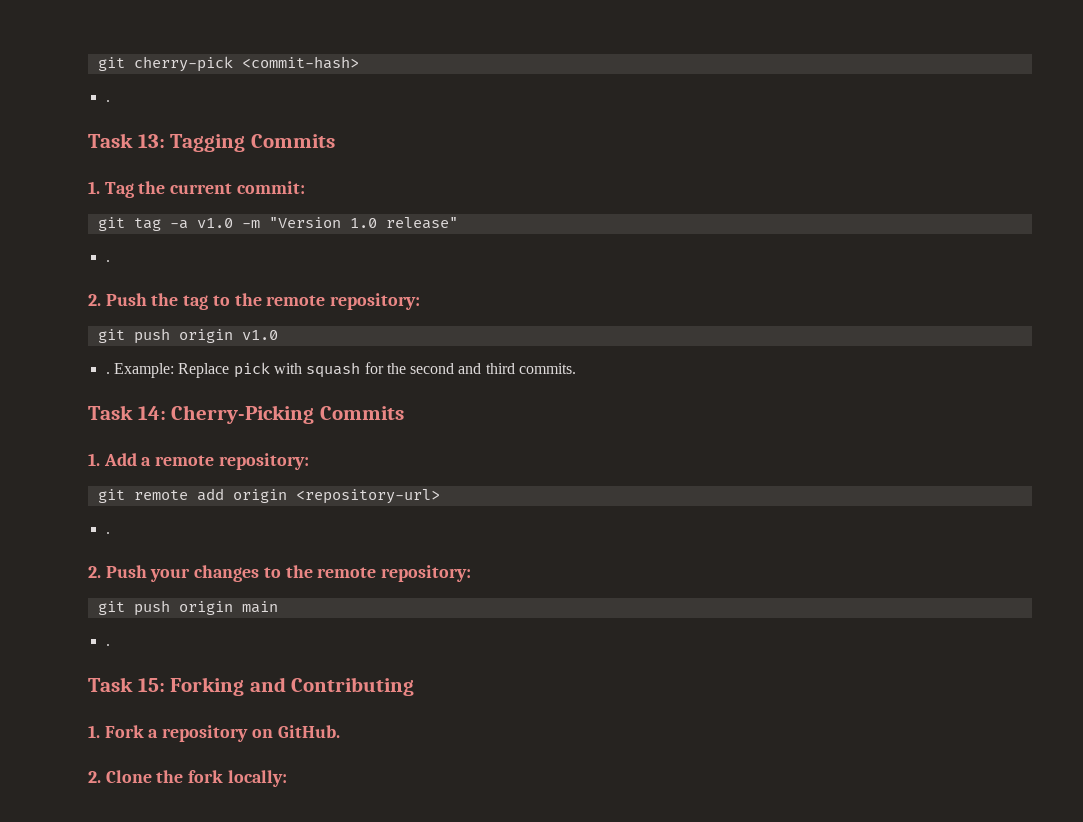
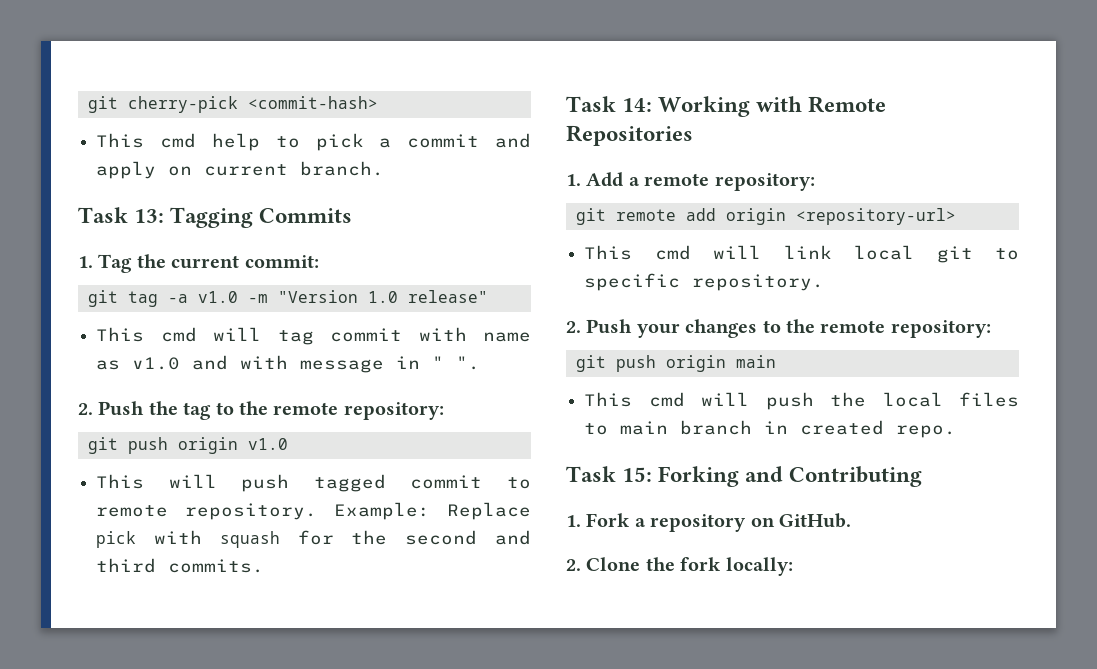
  git cherry-pick <commit-hash>
- .
+ This cmd help to pick a commit and apply on current branch.
  git tag -a v1.0 -m "Version 1.0 release"
- .
+ This cmd will tag commit with name as v1.0 and with message in " ".
  git push origin v1.0
- .
+ This will push tagged commit to remote repository.
- Task 14: Cherry-Picking Commits
+ Task 14: Working with Remote Repositories
  git remote add origin <repository-url>
- .
+ This cmd will link local git to specific repository.
  git push origin main
- .
+ This cmd will push the local files to main branch in created repo.

